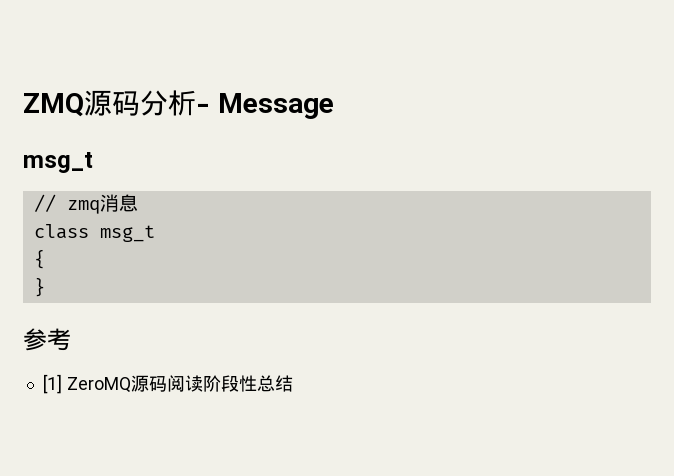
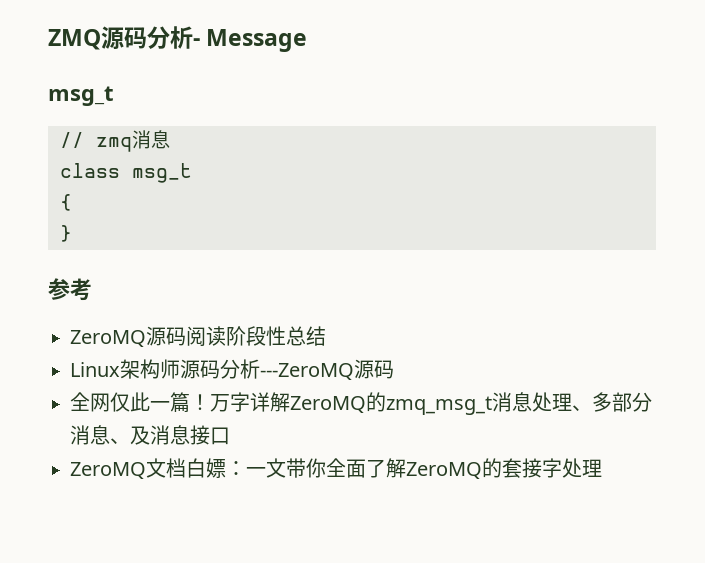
- [1] ZeroMQ源码阅读阶段性总结
+ ZeroMQ源码阅读阶段性总结
+ Linux架构师源码分析---ZeroMQ源码
+ 全网仅此一篇！万字详解ZeroMQ的zmq_msg_t消息处理、多部分消息、及消息接口
+ ZeroMQ文档白嫖：一文带你全面了解ZeroMQ的套接字处理

